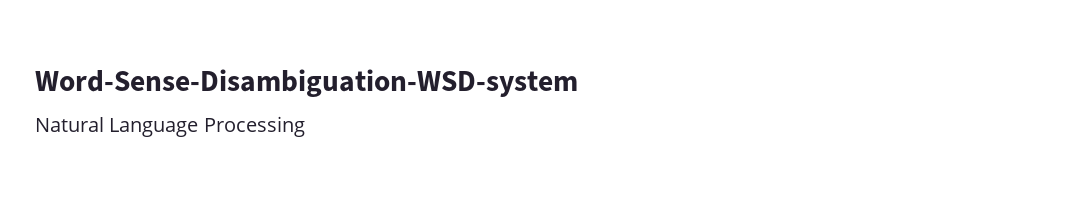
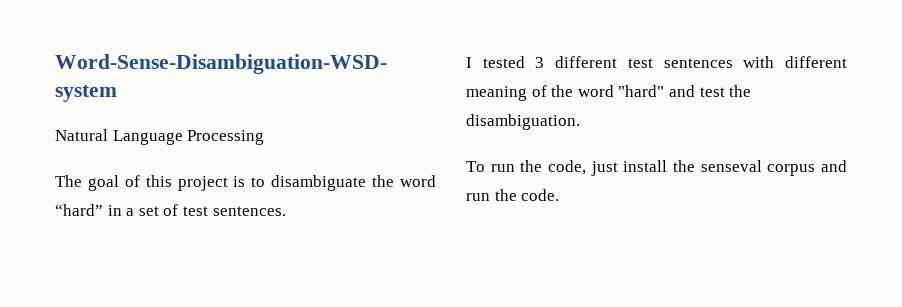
+ The goal of this project is to disambiguate the word “hard” in a set of test sentences.
+ I tested 3 different test sentences with different meaning of the word "hard" and test the disambiguation.
+ To run the code, just install the senseval corpus and run the code.

